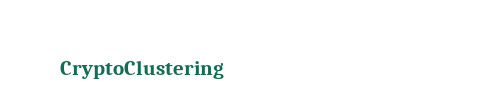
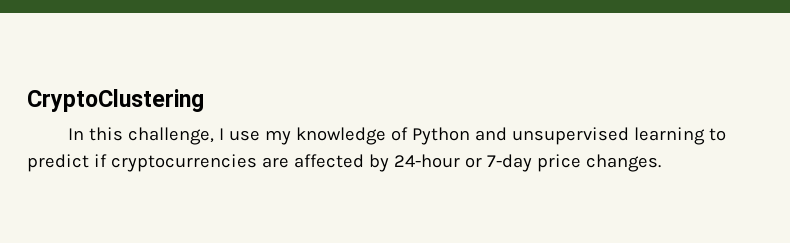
+ In this challenge, I use my knowledge of Python and unsupervised learning to predict if cryptocurrencies are affected by 24-hour or 7-day price changes.

